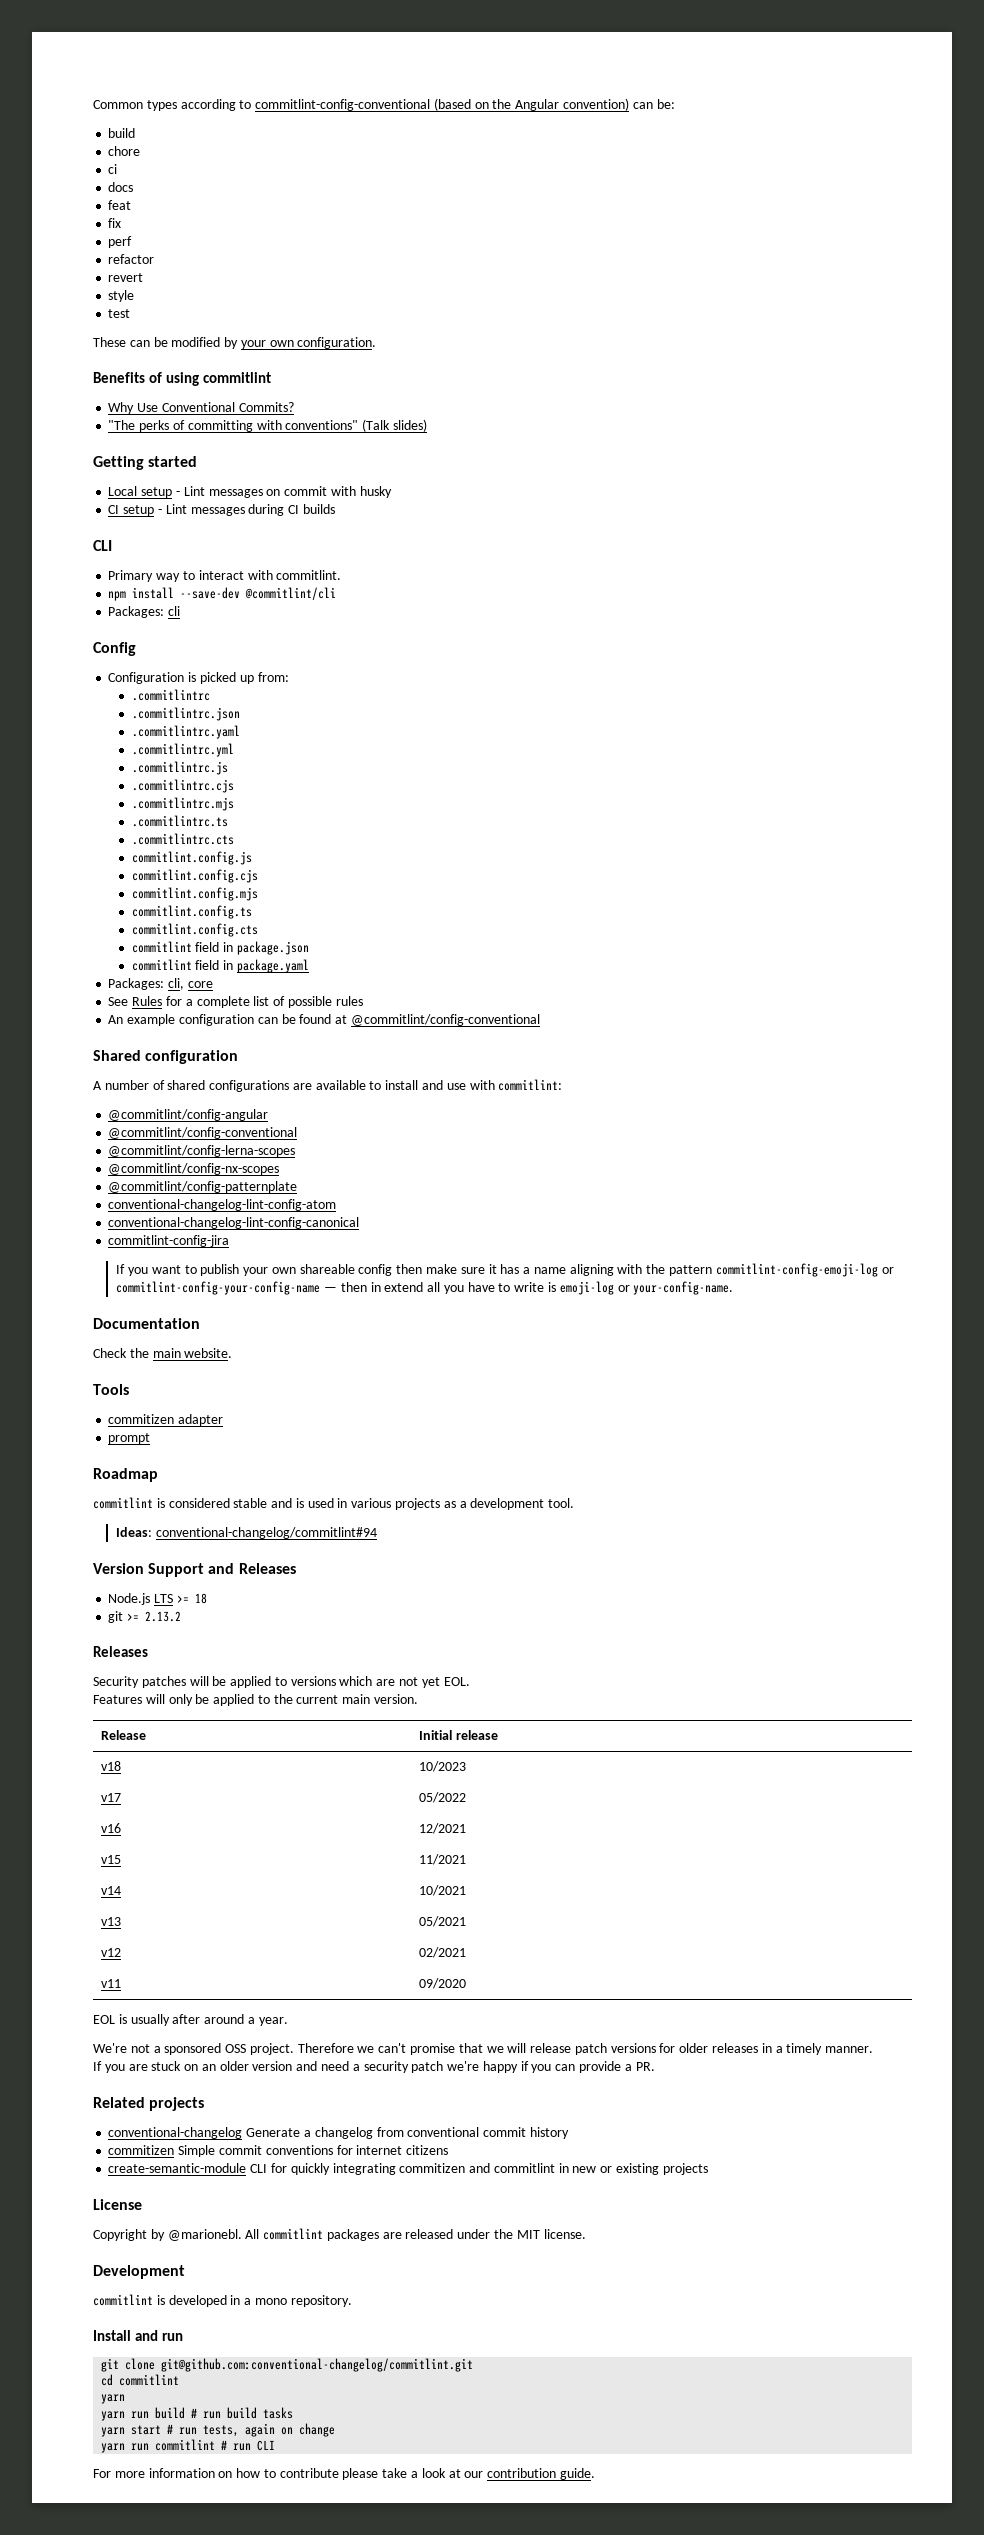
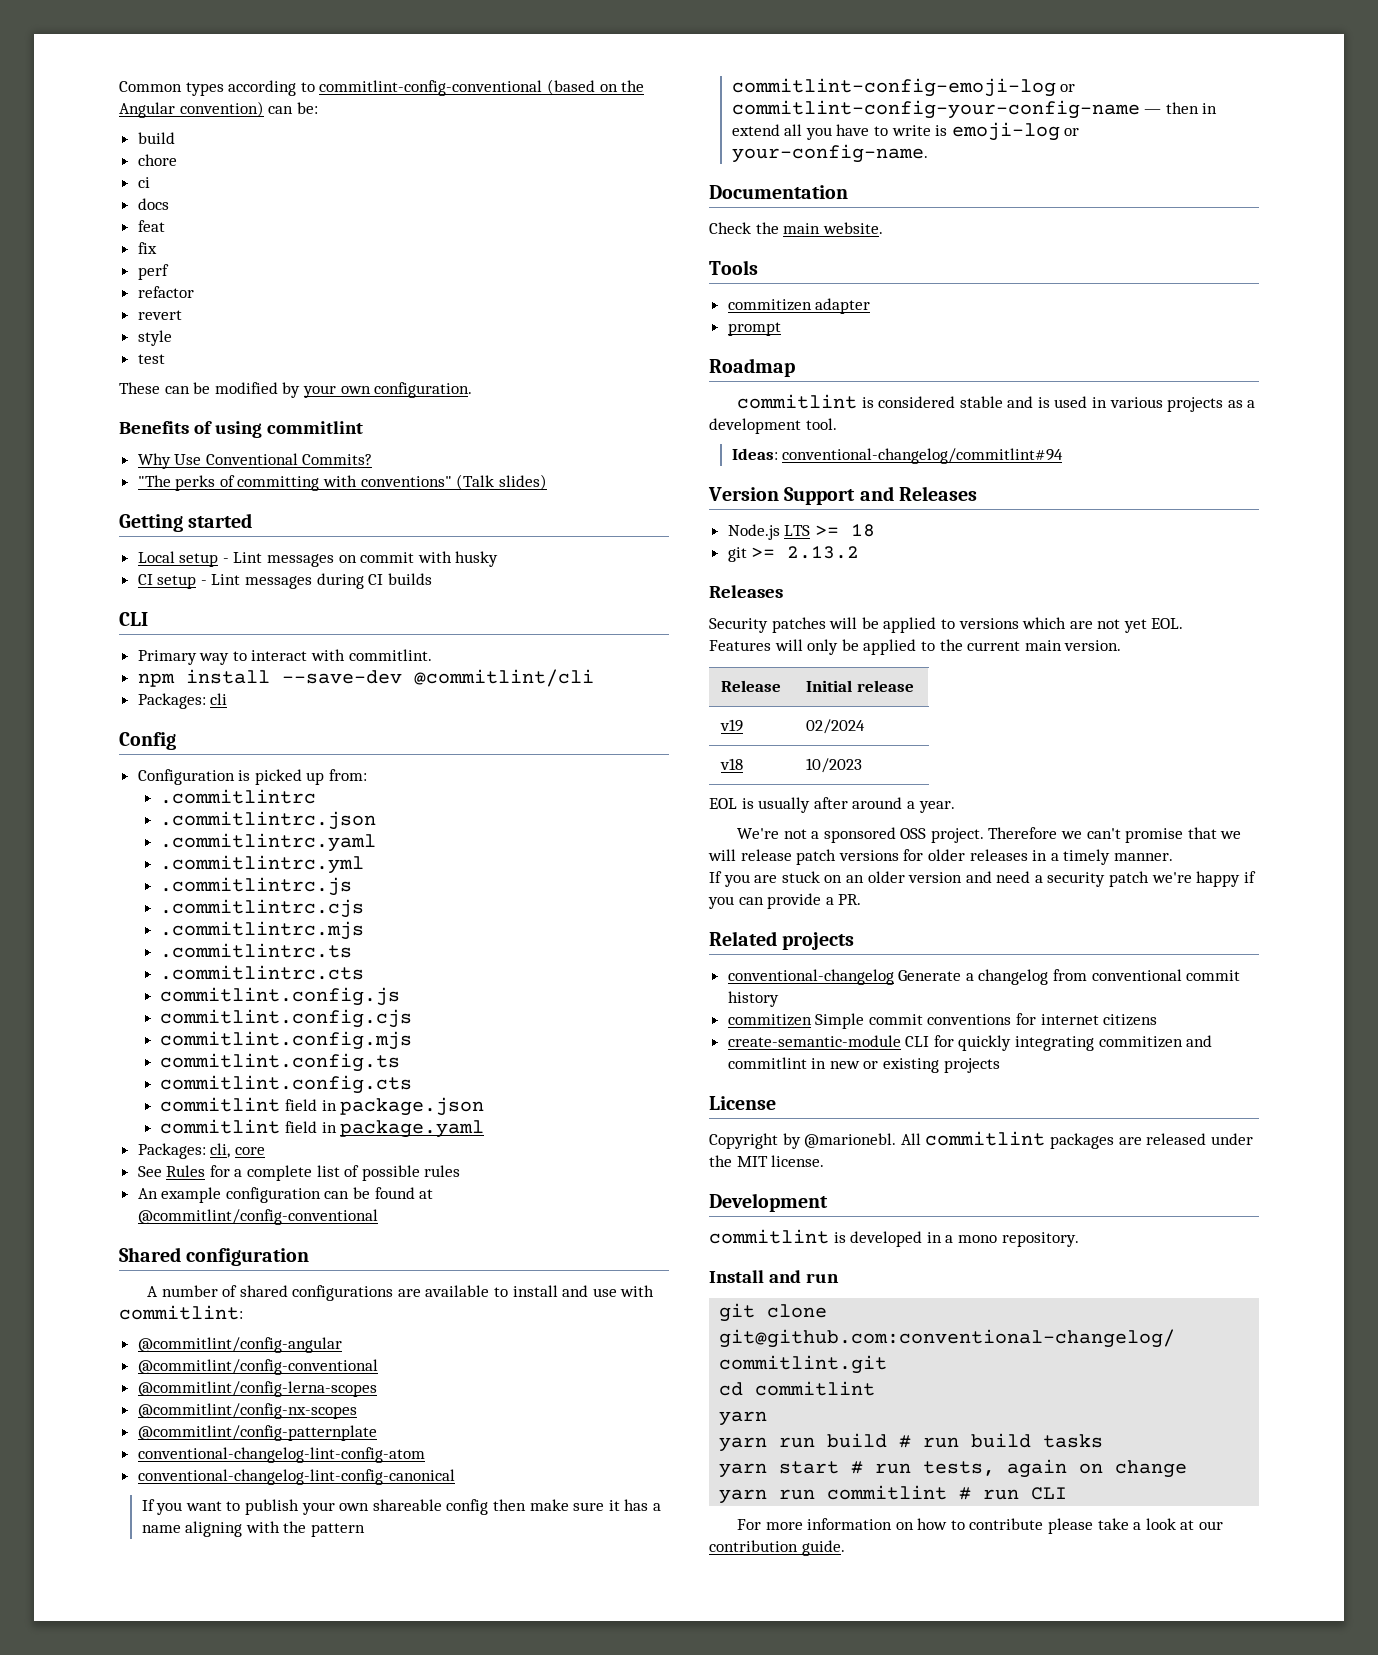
- commitlint-config-jira
+ v19 | 02/2024
- v17 | 05/2022
- v16 | 12/2021
- v15 | 11/2021
- v14 | 10/2021
- v13 | 05/2021
- v12 | 02/2021
- v11 | 09/2020

